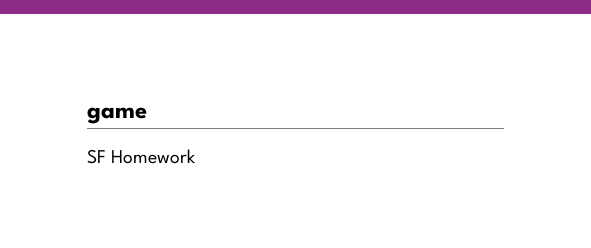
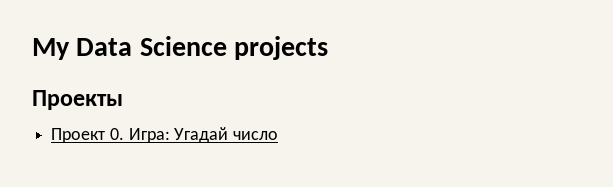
- game
- SF Homework
+ My Data Science projects
+ Проекты
+ Проект 0. Игра: Угадай число

